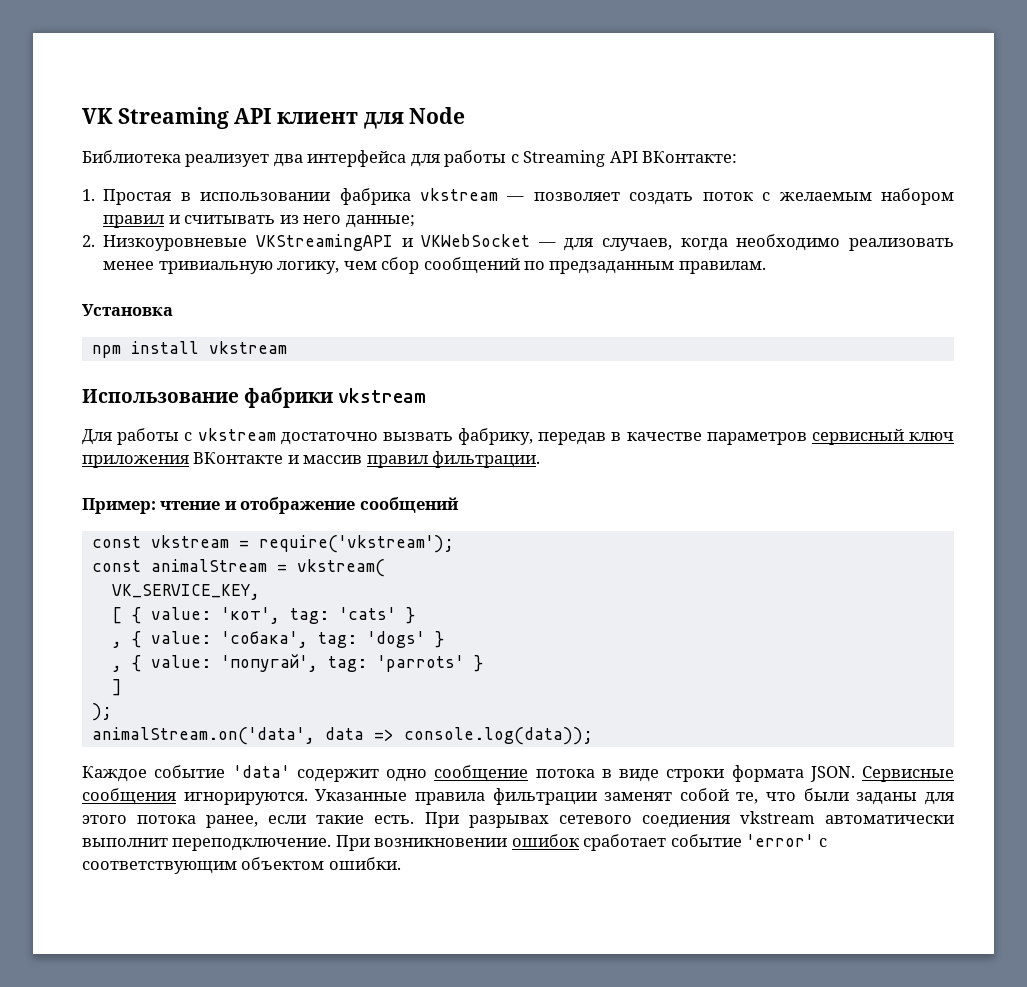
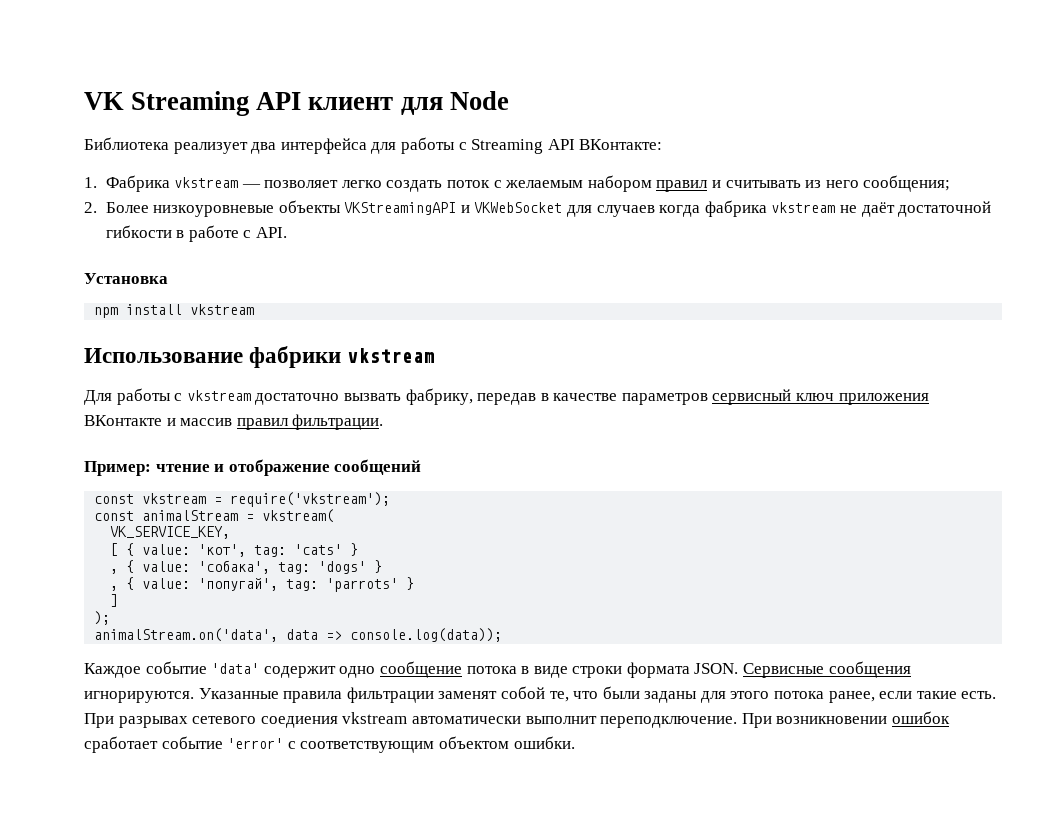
- 1. Простая в использовании фабрика vkstream — позволяет создать поток с желаемым набором правил и считывать из него данные;
+ 1. Фабрика vkstream — позволяет легко создать поток с желаемым набором правил и считывать из него сообщения;
- 2. Низкоуровневые VKStreamingAPI и VKWebSocket — для случаев, когда необходимо реализовать менее тривиальную логику, чем сбор сообщений по предзаданным правилам.
+ 2. Более низкоуровневые объекты VKStreamingAPI и VKWebSocket для случаев когда фабрика vkstream не даёт достаточной гибкости в работе с API.

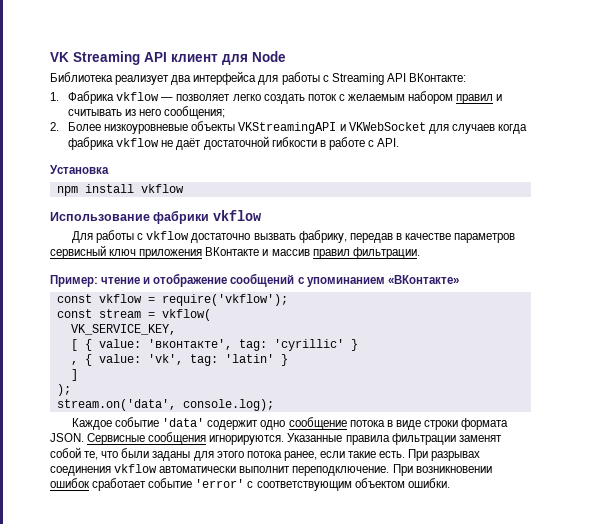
- 1. Фабрика vkstream — позволяет легко создать поток с желаемым набором правил и считывать из него сообщения;
+ 1. Фабрика vkflow — позволяет легко создать поток с желаемым набором правил и считывать из него сообщения;
- 2. Более низкоуровневые объекты VKStreamingAPI и VKWebSocket для случаев когда фабрика vkstream не даёт достаточной гибкости в работе с API.
+ 2. Более низкоуровневые объекты VKStreamingAPI и VKWebSocket для случаев когда фабрика vkflow не даёт достаточной гибкости в работе с API.
- npm install vkstream
+ npm install vkflow
- Использование фабрики vkstream
+ Использование фабрики vkflow
- Для работы с vkstream достаточно вызвать фабрику, передав в качестве параметров сервисный ключ приложения ВКонтакте и массив правил фильтрации.
+ Для работы с vkflow достаточно вызвать фабрику, передав в качестве параметров сервисный ключ приложения ВКонтакте и массив правил фильтрации.
- Пример: чтение и отображение сообщений
- const vkstream = require('vkstream');
- const animalStream = vkstream(
+ Пример: чтение и отображение сообщений с упоминанием «ВКонтакте»
+ const vkflow = require('vkflow');
+ const stream = vkflow(
- [ { value: 'кот', tag: 'cats' }
- , { value: 'собака', tag: 'dogs' }
- , { value: 'попугай', tag: 'parrots' }
+ [ { value: 'вконтакте', tag: 'cyrillic' }
+ , { value: 'vk', tag: 'latin' }
- animalStream.on('data', data => console.log(data));
+ stream.on('data', console.log);
- При разрывах сетевого соедиения vkstream автоматически выполнит переподключение.
+ При разрывах соединения vkflow автоматически выполнит переподключение.

